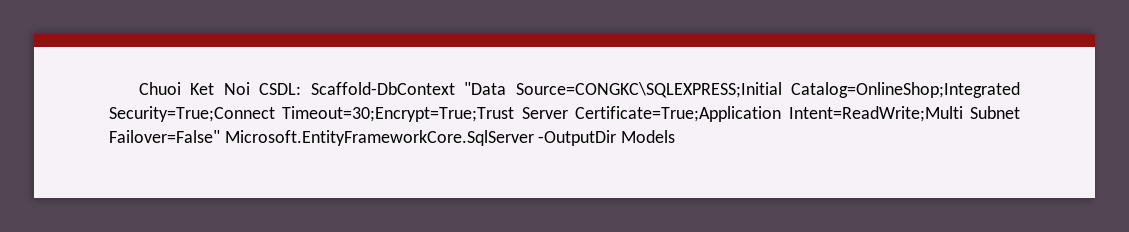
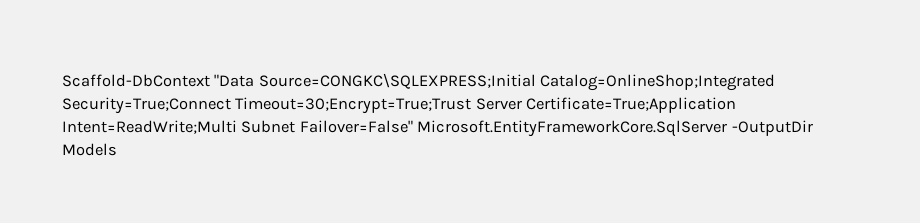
- Chuoi Ket Noi CSDL: Scaffold-DbContext "Data Source=CONGKC\SQLEXPRESS;Initial Catalog=OnlineShop;Integrated Security=True;Connect Timeout=30;Encrypt=True;Trust Server Certificate=True;Application Intent=ReadWrite;Multi Subnet Failover=False" Microsoft.EntityFrameworkCore.SqlServer -OutputDir Models
+ Scaffold-DbContext "Data Source=CONGKC\SQLEXPRESS;Initial Catalog=OnlineShop;Integrated Security=True;Connect Timeout=30;Encrypt=True;Trust Server Certificate=True;Application Intent=ReadWrite;Multi Subnet Failover=False" Microsoft.EntityFrameworkCore.SqlServer -OutputDir Models

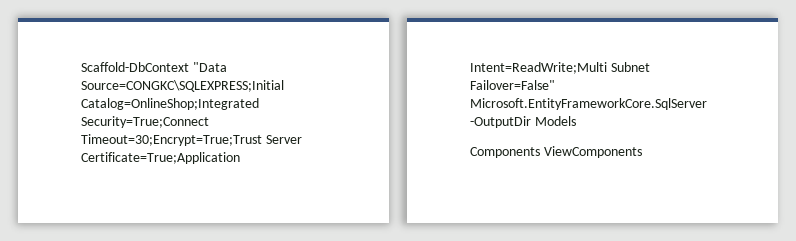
+ Components ViewComponents

